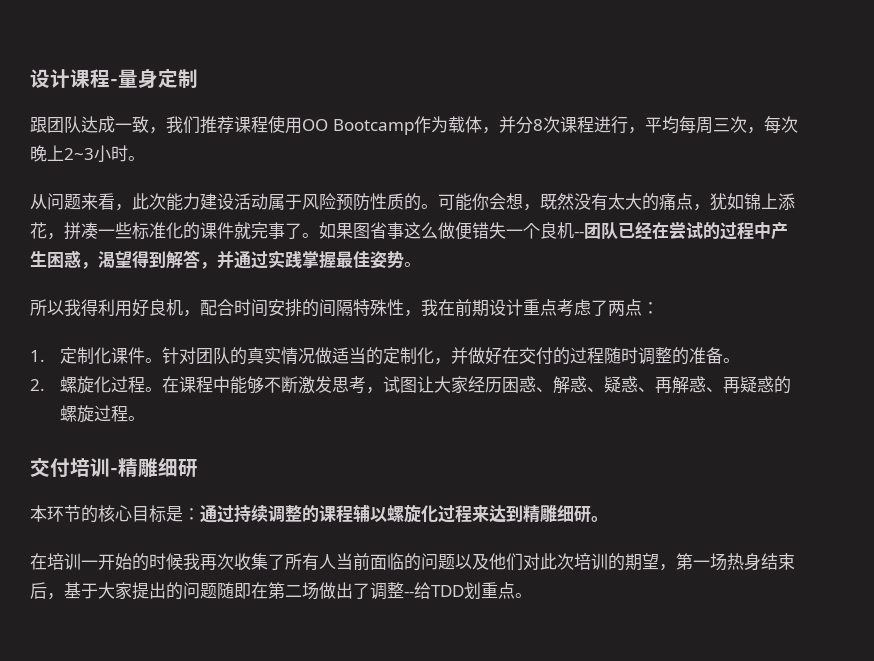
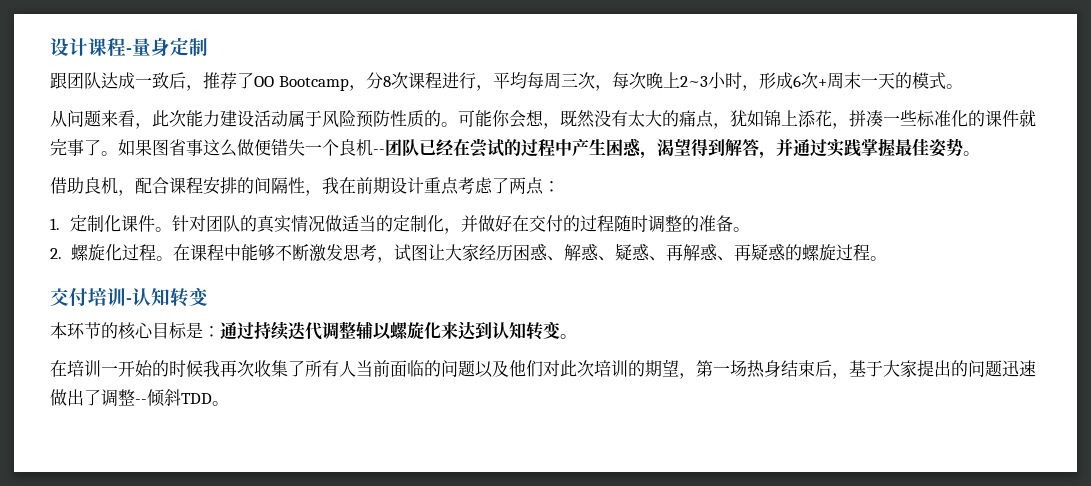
- 跟团队达成一致，我们推荐课程使用OO Bootcamp作为载体，并分8次课程进行，平均每周三次，每次晚上2~3小时。
+ 跟团队达成一致后，推荐了OO Bootcamp，分8次课程进行，平均每周三次，每次晚上2~3小时，形成6次+周末一天的模式。
- 所以我得利用好良机，配合时间安排的间隔特殊性，我在前期设计重点考虑了两点：
+ 借助良机，配合课程安排的间隔性，我在前期设计重点考虑了两点：
- 交付培训-精雕细研
+ 交付培训-认知转变
- 本环节的核心目标是：通过持续调整的课程辅以螺旋化过程来达到精雕细研。
+ 本环节的核心目标是：通过持续迭代调整辅以螺旋化来达到认知转变。
- 在培训一开始的时候我再次收集了所有人当前面临的问题以及他们对此次培训的期望，第一场热身结束后，基于大家提出的问题随即在第二场做出了调整--给TDD划重点。
+ 在培训一开始的时候我再次收集了所有人当前面临的问题以及他们对此次培训的期望，第一场热身结束后，基于大家提出的问题迅速做出了调整--倾斜TDD。

